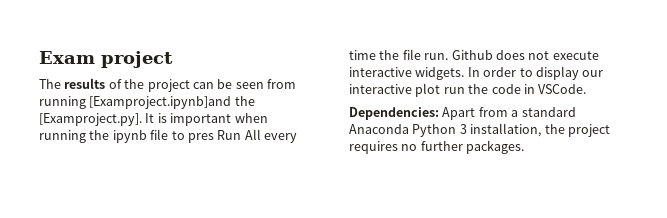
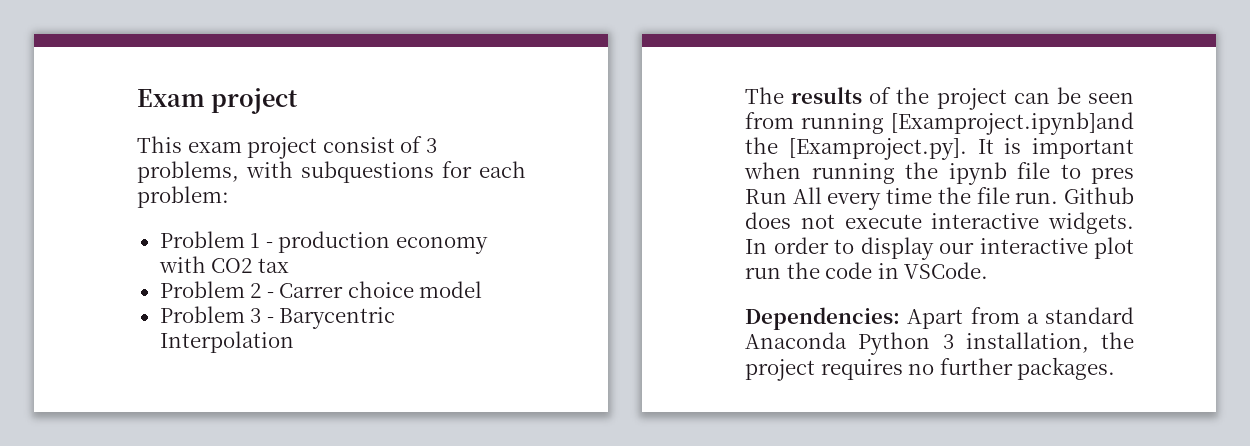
+ This exam project consist of 3 problems, with subquestions for each problem:
+ Problem 1 - production economy with CO2 tax
+ Problem 2 - Carrer choice model
+ Problem 3 - Barycentric Interpolation

